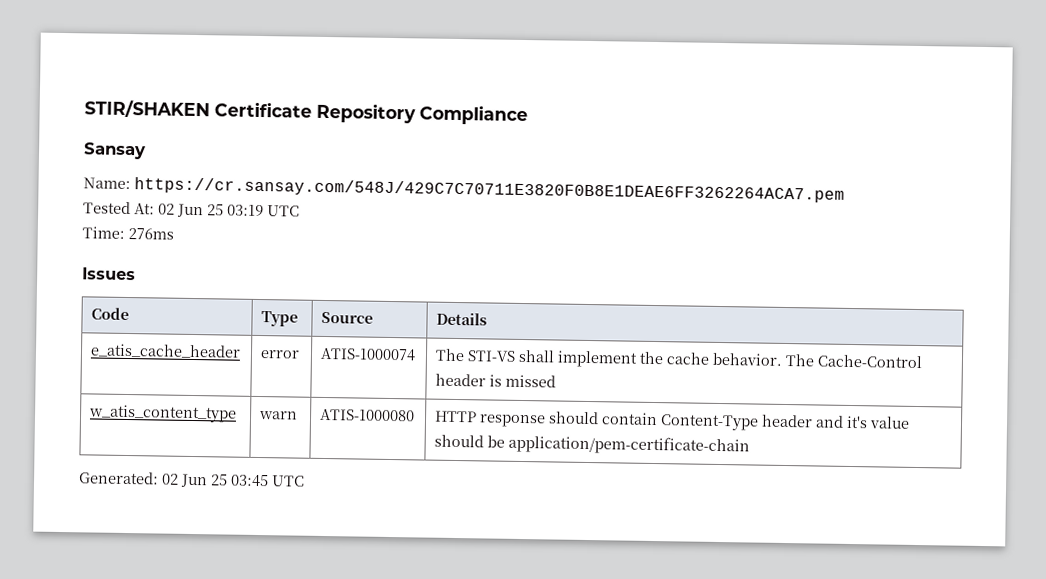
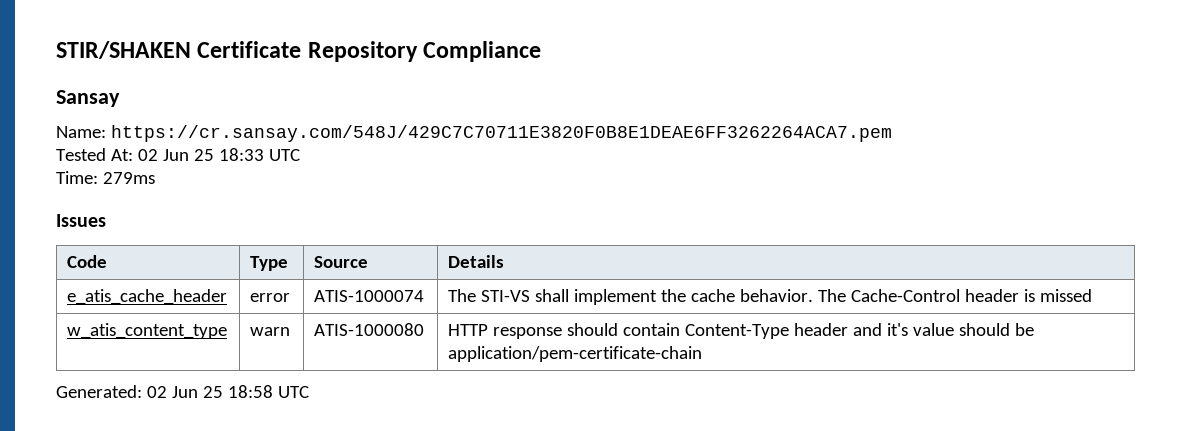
- Tested At: 02 Jun 25 03:19 UTC
+ Tested At: 02 Jun 25 18:33 UTC
- Time: 276ms
+ Time: 279ms
- Generated: 02 Jun 25 03:45 UTC
+ Generated: 02 Jun 25 18:58 UTC

